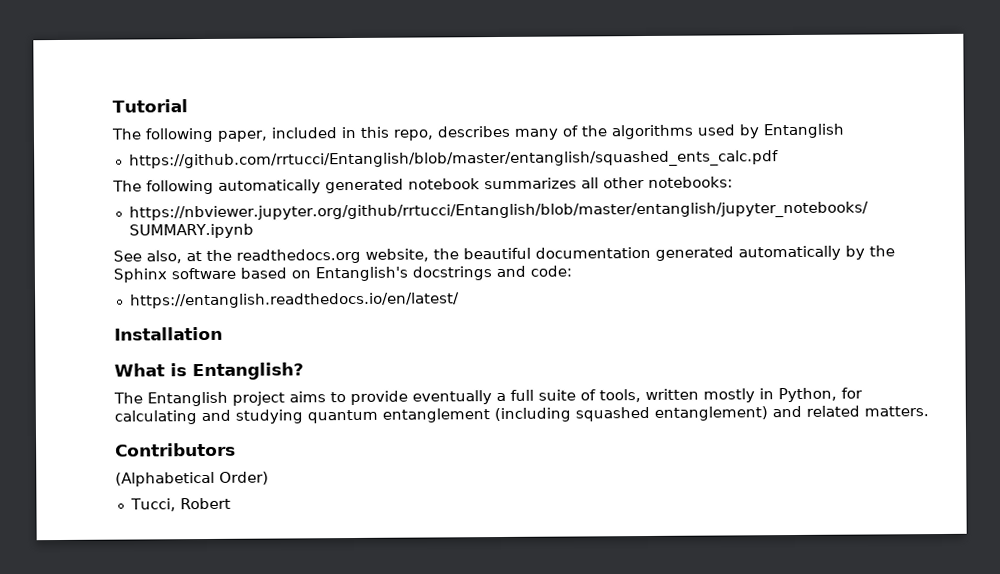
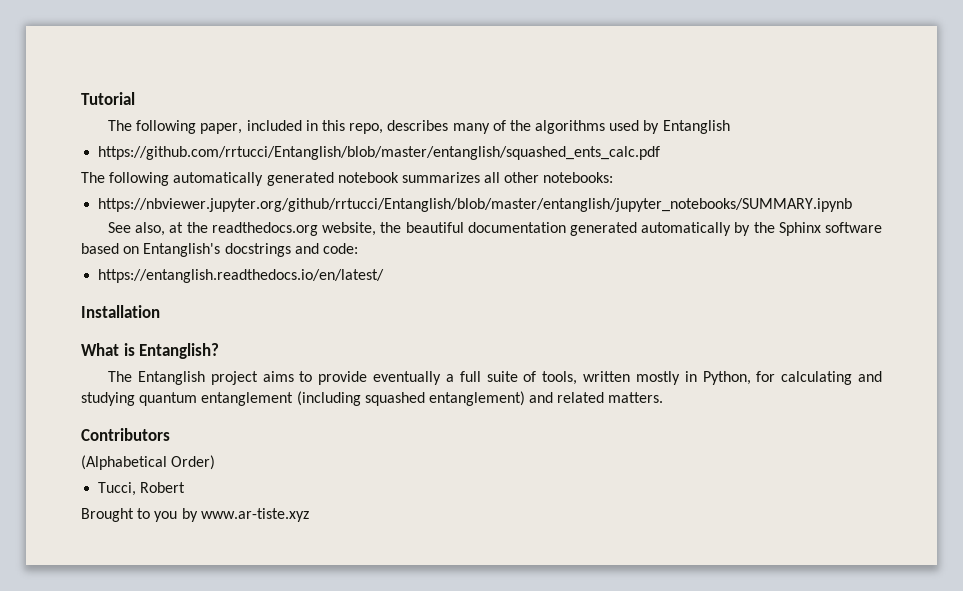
+ Brought to you by www.ar-tiste.xyz

